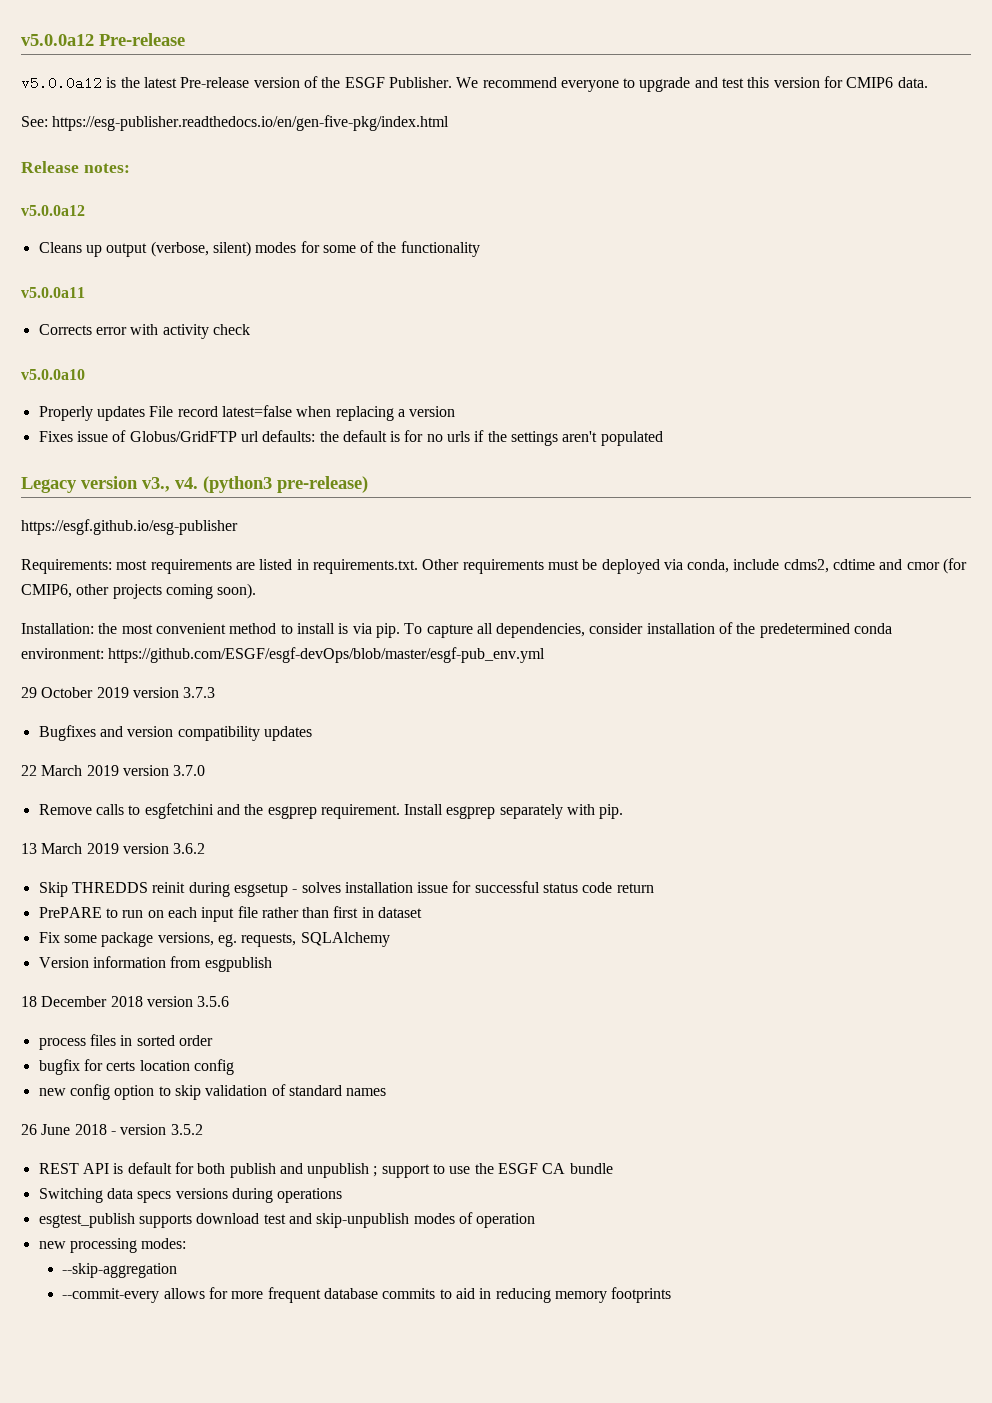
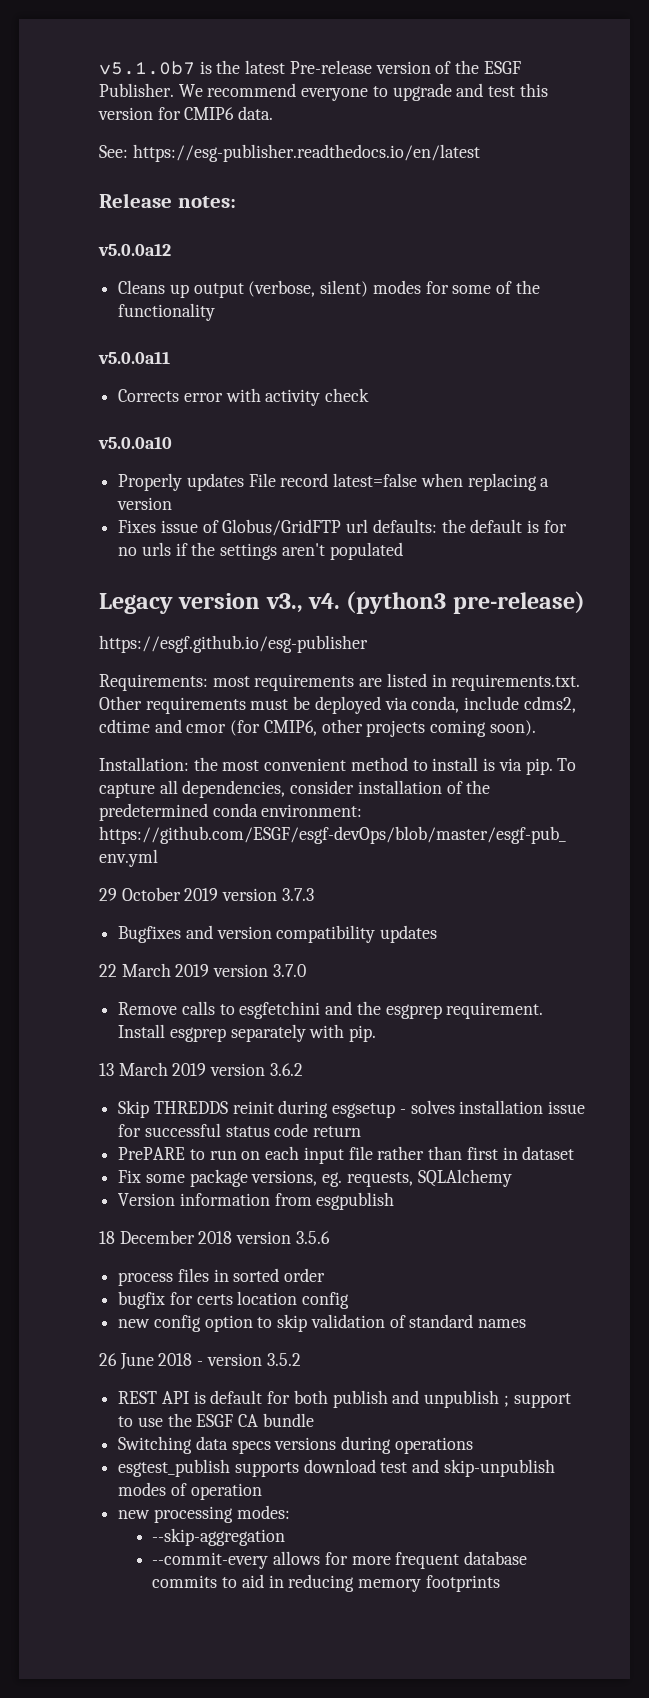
- v5.0.0a12 Pre-release
- v5.0.0a12 is the latest Pre-release version of the ESGF Publisher.
+ v5.1.0b7 is the latest Pre-release version of the ESGF Publisher.
- See: https://esg-publisher.readthedocs.io/en/gen-five-pkg/index.html
+ See: https://esg-publisher.readthedocs.io/en/latest

